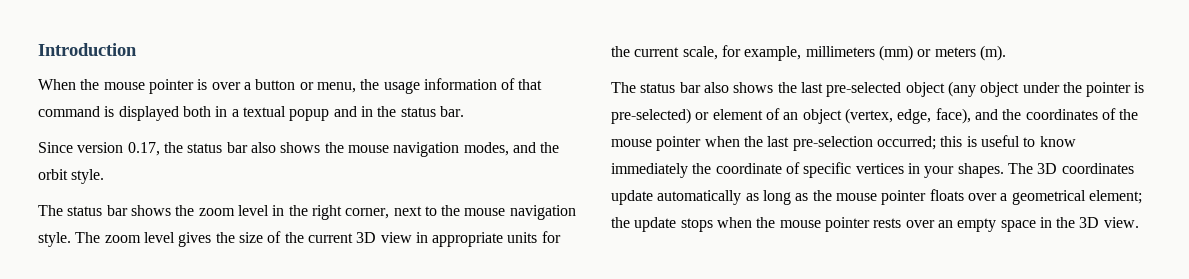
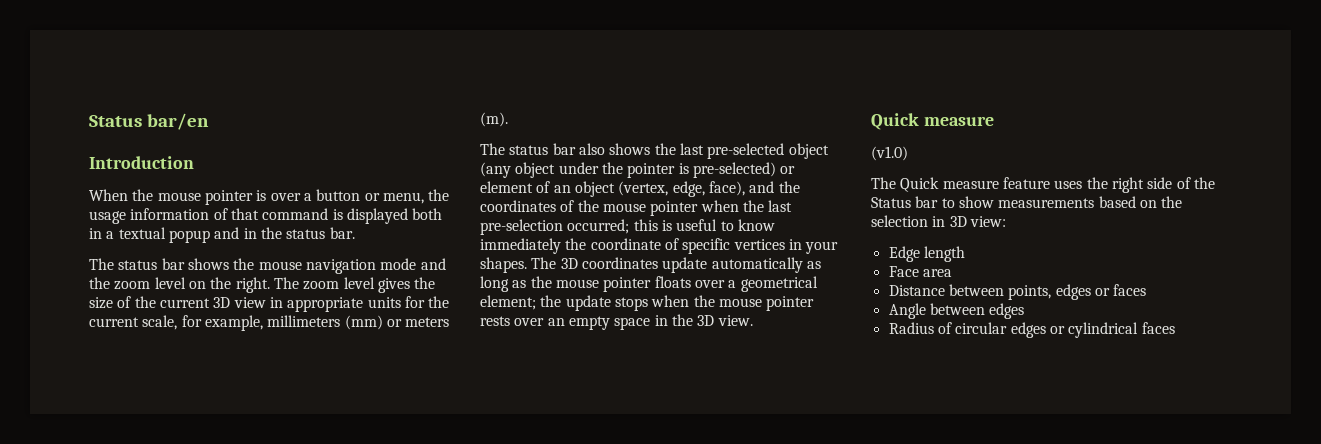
+ Status bar/en
- Since version 0.17, the status bar also shows the mouse navigation modes, and the orbit style.
- The status bar shows the zoom level in the right corner, next to the mouse navigation style.
+ The status bar shows the mouse navigation mode and the zoom level on the right.
  The 3D coordinates update automatically as long as the mouse pointer floats over a geometrical element; the update stops when the mouse pointer rests over an empty space in the 3D view.
+ Quick measure
+ (v1.0)
+ The Quick measure feature uses the right side of the Status bar to show measurements based on the selection in 3D view:
+ Edge length
+ Face area
+ Distance between points, edges or faces
+ Angle between edges
+ Radius of circular edges or cylindrical faces

